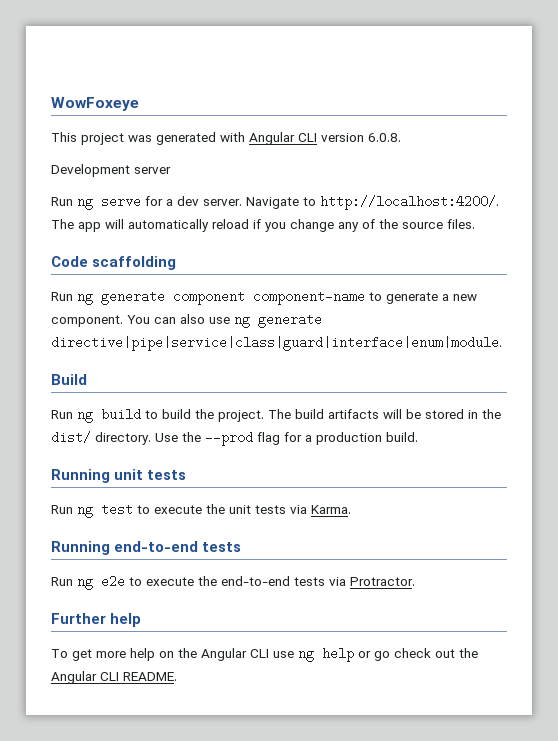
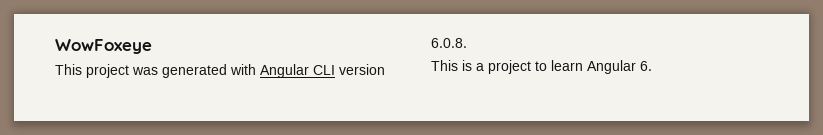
- Development server
- Run ng serve for a dev server. Navigate to http://localhost:4200/. The app will automatically reload if you change any of the source files.
- Code scaffolding
- Run ng generate component component-name to generate a new component. You can also use ng generate directive|pipe|service|class|guard|interface|enum|module.
- Build
- Run ng build to build the project. The build artifacts will be stored in the dist/ directory. Use the --prod flag for a production build.
- Running unit tests
- Run ng test to execute the unit tests via Karma.
- Running end-to-end tests
- Run ng e2e to execute the end-to-end tests via Protractor.
- Further help
- To get more help on the Angular CLI use ng help or go check out the Angular CLI README.
+ This is a project to learn Angular 6.

